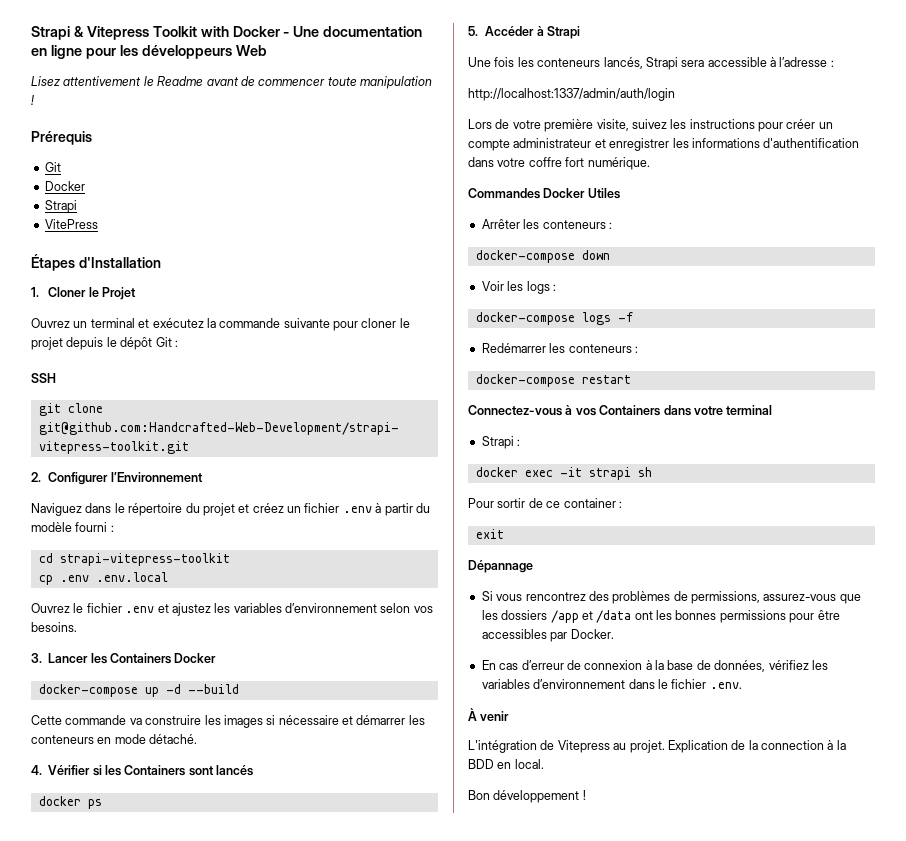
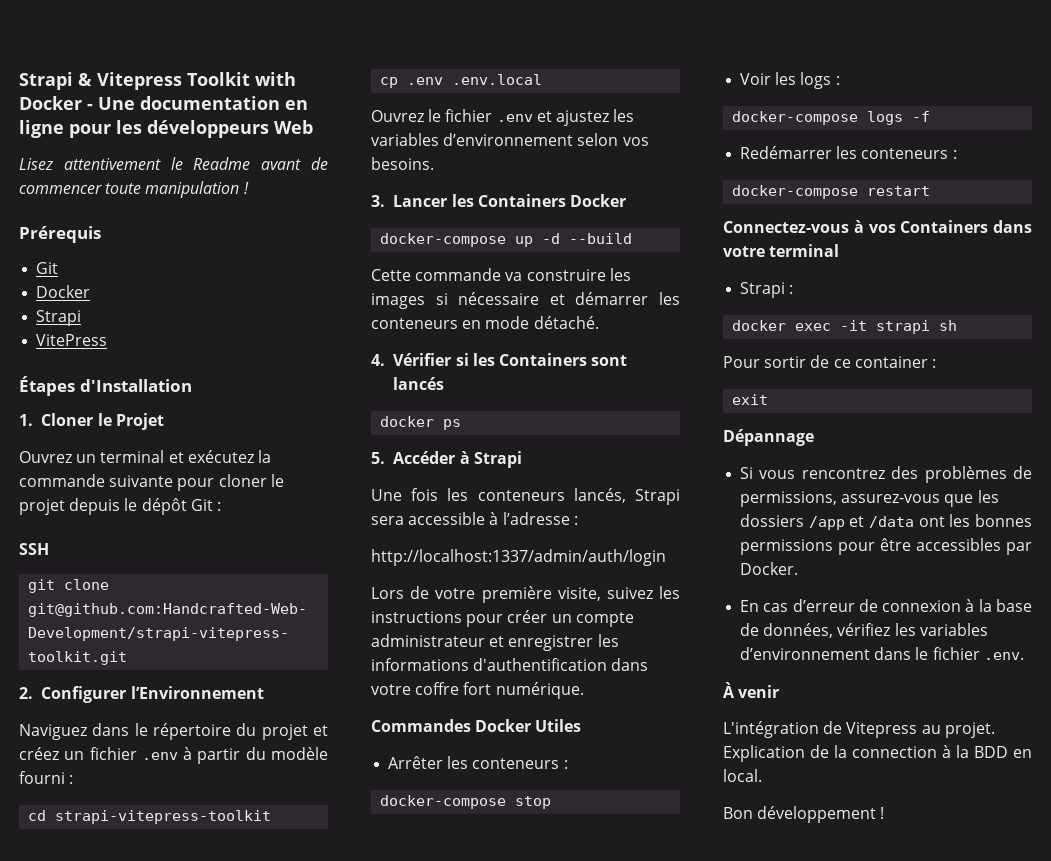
- docker-compose down
+ docker-compose stop

